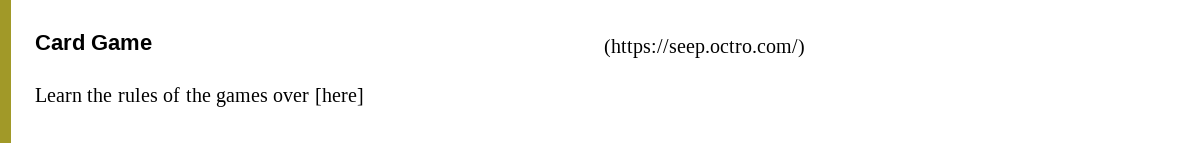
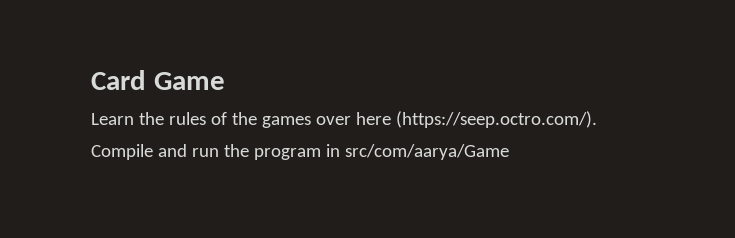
- Learn the rules of the games over [here] (https://seep.octro.com/)
+ Learn the rules of the games over here (https://seep.octro.com/).
+ Compile and run the program in src/com/aarya/Game

